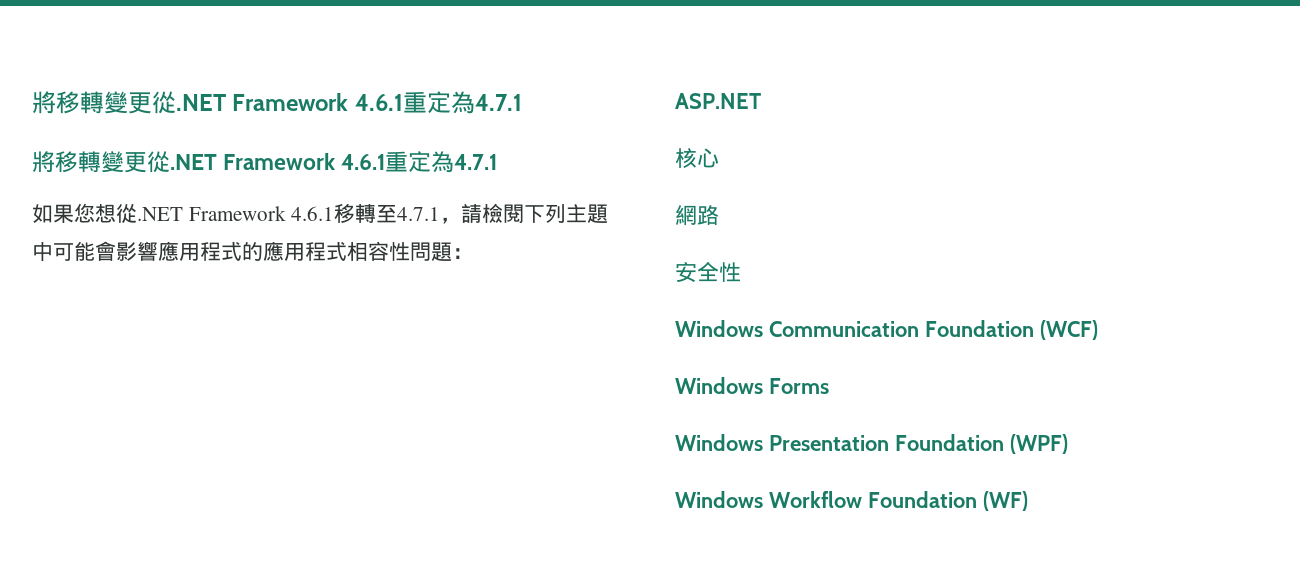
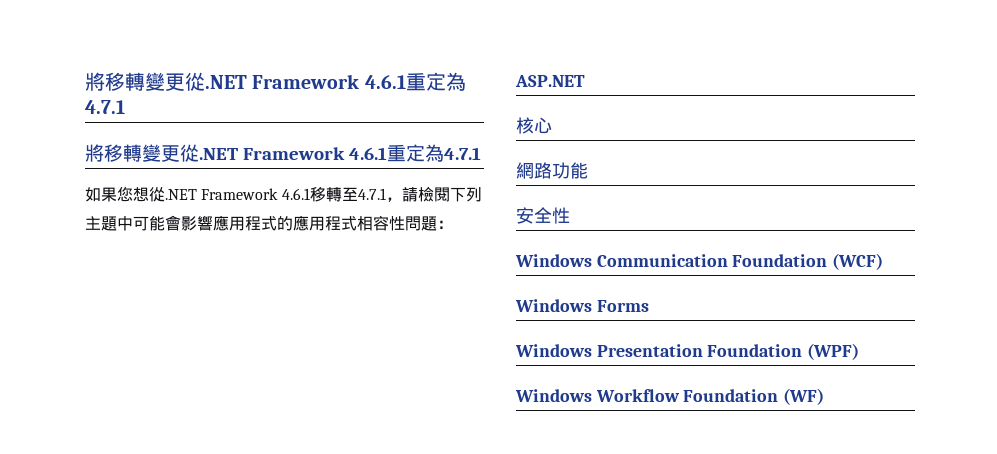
- 網路
+ 網路功能

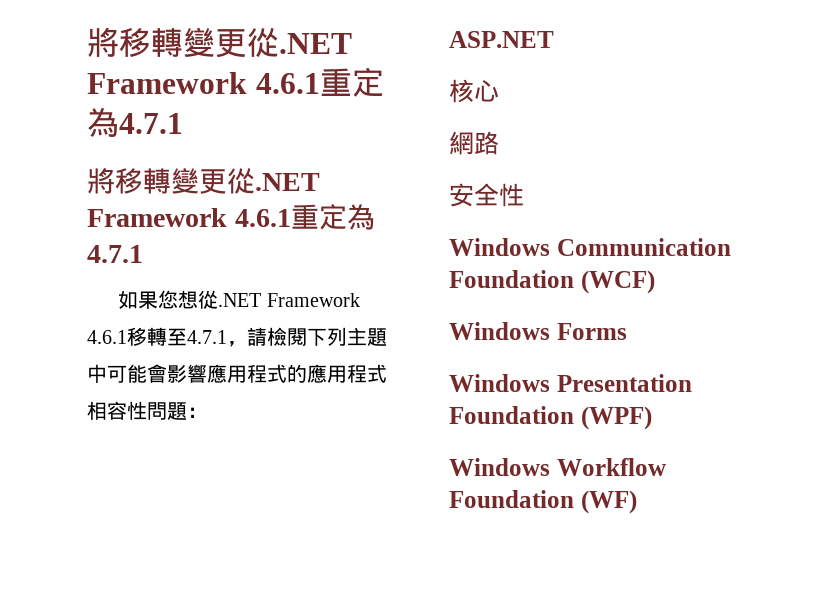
- 網路功能
+ 網路

